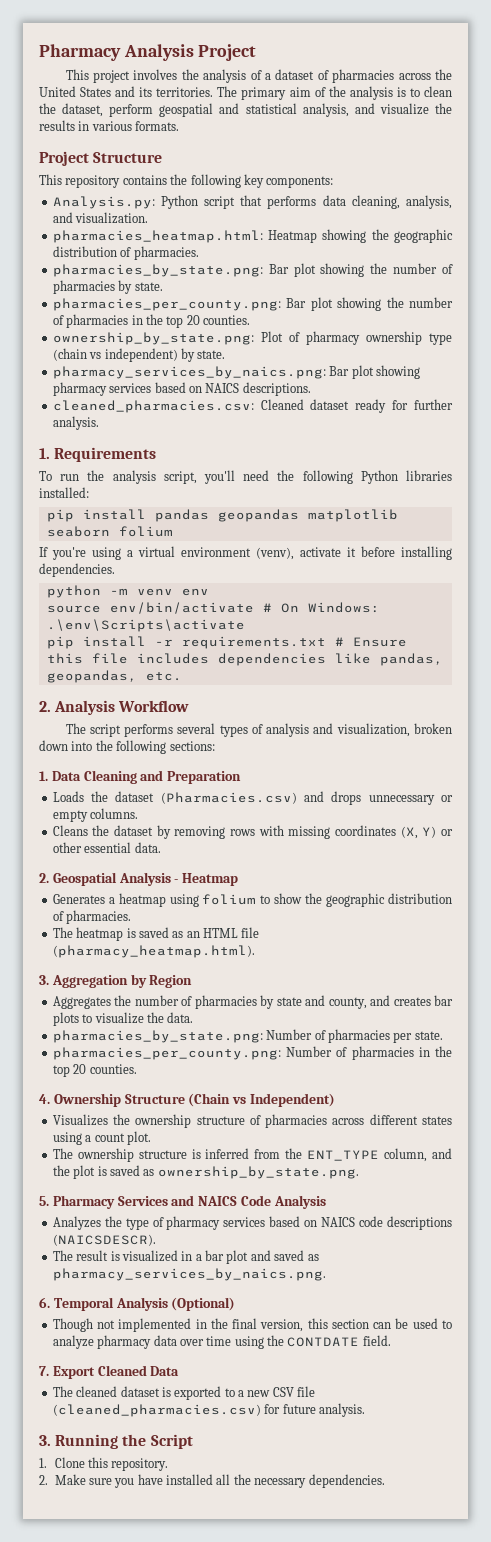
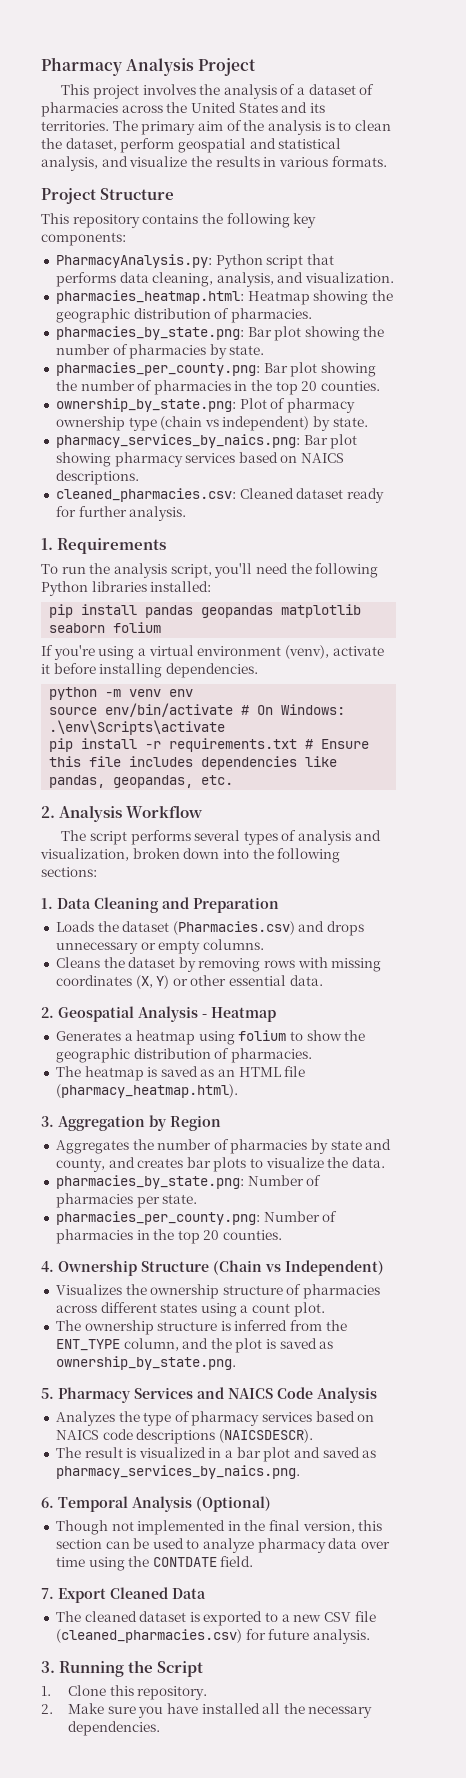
- Analysis.py: Python script that performs data cleaning, analysis, and visualization.
+ PharmacyAnalysis.py: Python script that performs data cleaning, analysis, and visualization.

